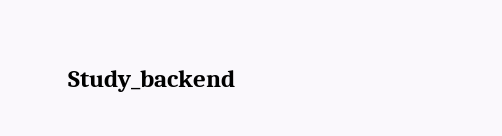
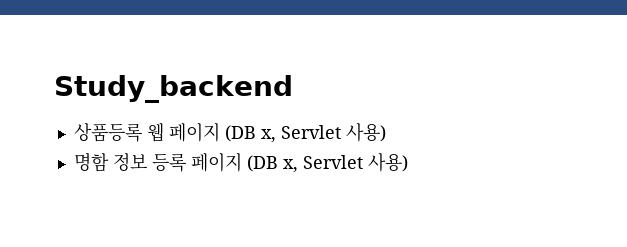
+ 상품등록 웹 페이지 (DB x, Servlet 사용)
+ 명함 정보 등록 페이지 (DB x, Servlet 사용)

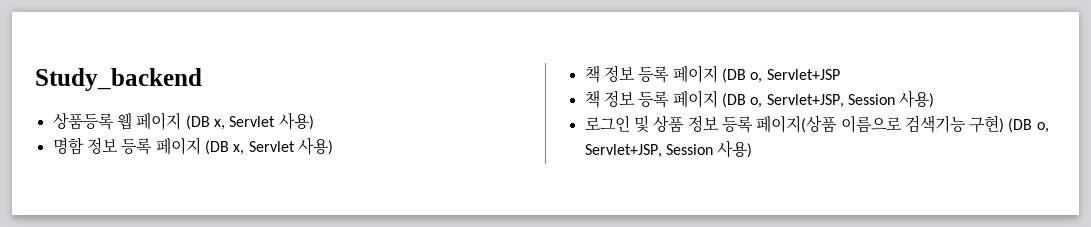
+ 책 정보 등록 페이지 (DB o, Servlet+JSP
+ 책 정보 등록 페이지 (DB o, Servlet+JSP, Session 사용)
+ 로그인 및 상품 정보 등록 페이지(상품 이름으로 검색기능 구현) (DB o, Servlet+JSP, Session 사용)

